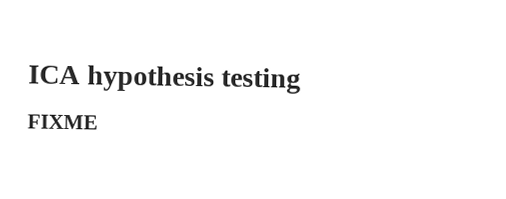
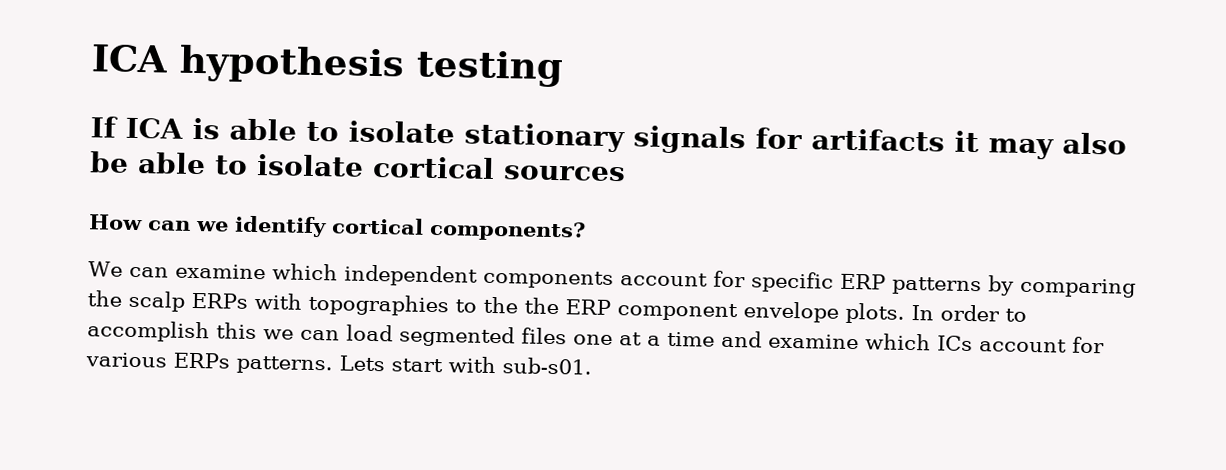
- FIXME
+ If ICA is able to isolate stationary signals for artifacts it may also be able to isolate cortical sources
+ How can we identify cortical components?
+ We can examine which independent components account for specific ERP patterns by comparing the scalp ERPs with topographies to the the ERP component envelope plots. In order to accomplish this we can load segmented files one at a time and examine which ICs account for various ERPs patterns. Lets start with sub-s01.

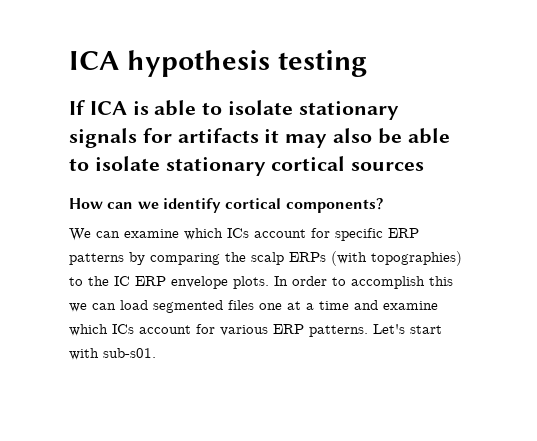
- If ICA is able to isolate stationary signals for artifacts it may also be able to isolate cortical sources
+ If ICA is able to isolate stationary signals for artifacts it may also be able to isolate stationary cortical sources
- We can examine which independent components account for specific ERP patterns by comparing the scalp ERPs with topographies to the the ERP component envelope plots.
+ We can examine which ICs account for specific ERP patterns by comparing the scalp ERPs (with topographies) to the IC ERP envelope plots.
- In order to accomplish this we can load segmented files one at a time and examine which ICs account for various ERPs patterns. Lets start with sub-s01.
+ In order to accomplish this we can load segmented files one at a time and examine which ICs account for various ERP patterns. Let's start with sub-s01.

